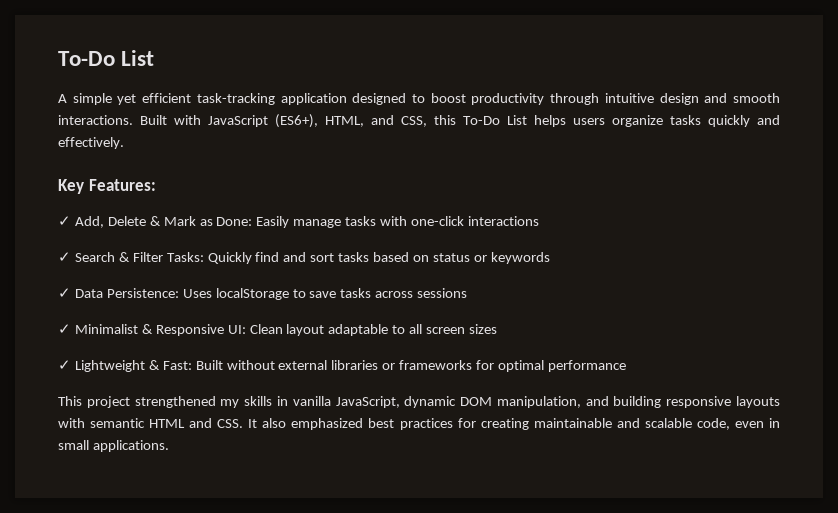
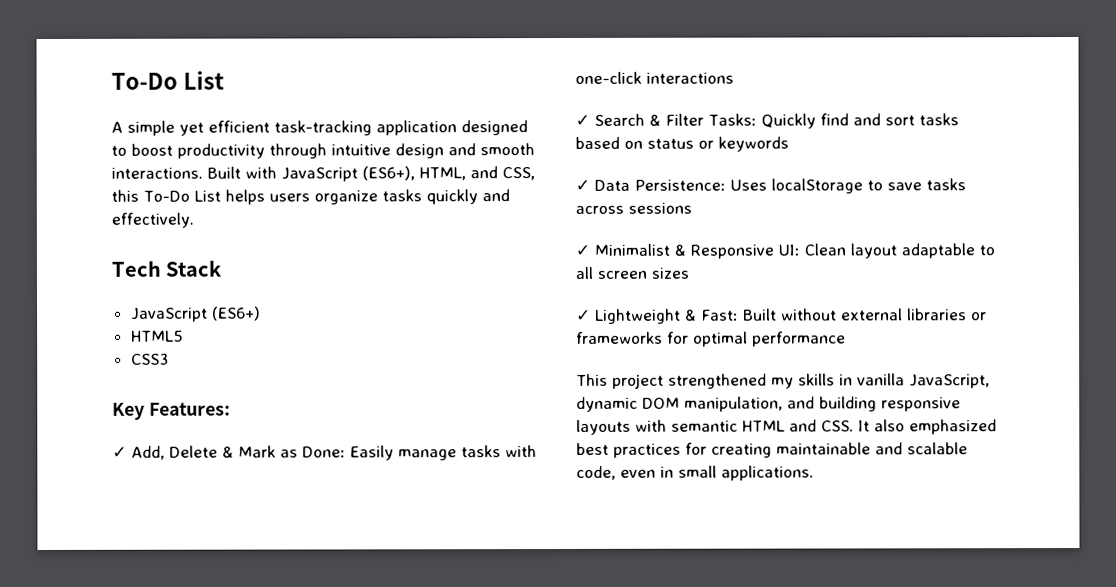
+ Tech Stack
+ JavaScript (ES6+)
+ HTML5
+ CSS3

